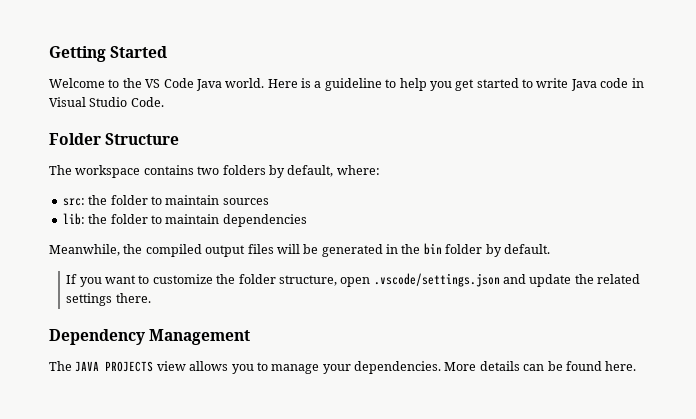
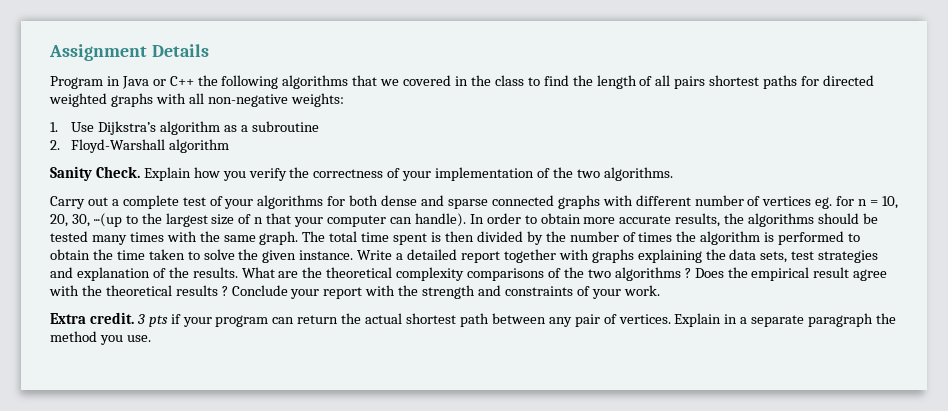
- Getting Started
- Welcome to the VS Code Java world. Here is a guideline to help you get started to write Java code in Visual Studio Code.
- Folder Structure
- The workspace contains two folders by default, where:
- src: the folder to maintain sources
- lib: the folder to maintain dependencies
- Meanwhile, the compiled output files will be generated in the bin folder by default.
- If you want to customize the folder structure, open .vscode/settings.json and update the related settings there.
- Dependency Management
- The JAVA PROJECTS view allows you to manage your dependencies. More details can be found here.
+ Assignment Details
+ Program in Java or C++ the following algorithms that we covered in the class to find the length of all pairs shortest paths for directed weighted graphs with all non-negative weights:
+ 1. Use Dijkstra’s algorithm as a subroutine
+ 2. Floyd-Warshall algorithm
+ Sanity Check. Explain how you verify the correctness of your implementation of the two algorithms.
+ Carry out a complete test of your algorithms for both dense and sparse connected graphs with different number of vertices eg. for n = 10, 20, 30, ···(up to the largest size of n that your computer can handle). In order to obtain more accurate results, the algorithms should be tested many times with the same graph. The total time spent is then divided by the number of times the algorithm is performed to obtain the time taken to solve the given instance. Write a detailed report together with graphs explaining the data sets, test strategies and explanation of the results. What are the theoretical complexity comparisons of the two algorithms ? Does the empirical result agree with the theoretical results ? Conclude your report with the strength and constraints of your work.
+ Extra credit. 3 pts if your program can return the actual shortest path between any pair of vertices. Explain in a separate paragraph the method you use.

